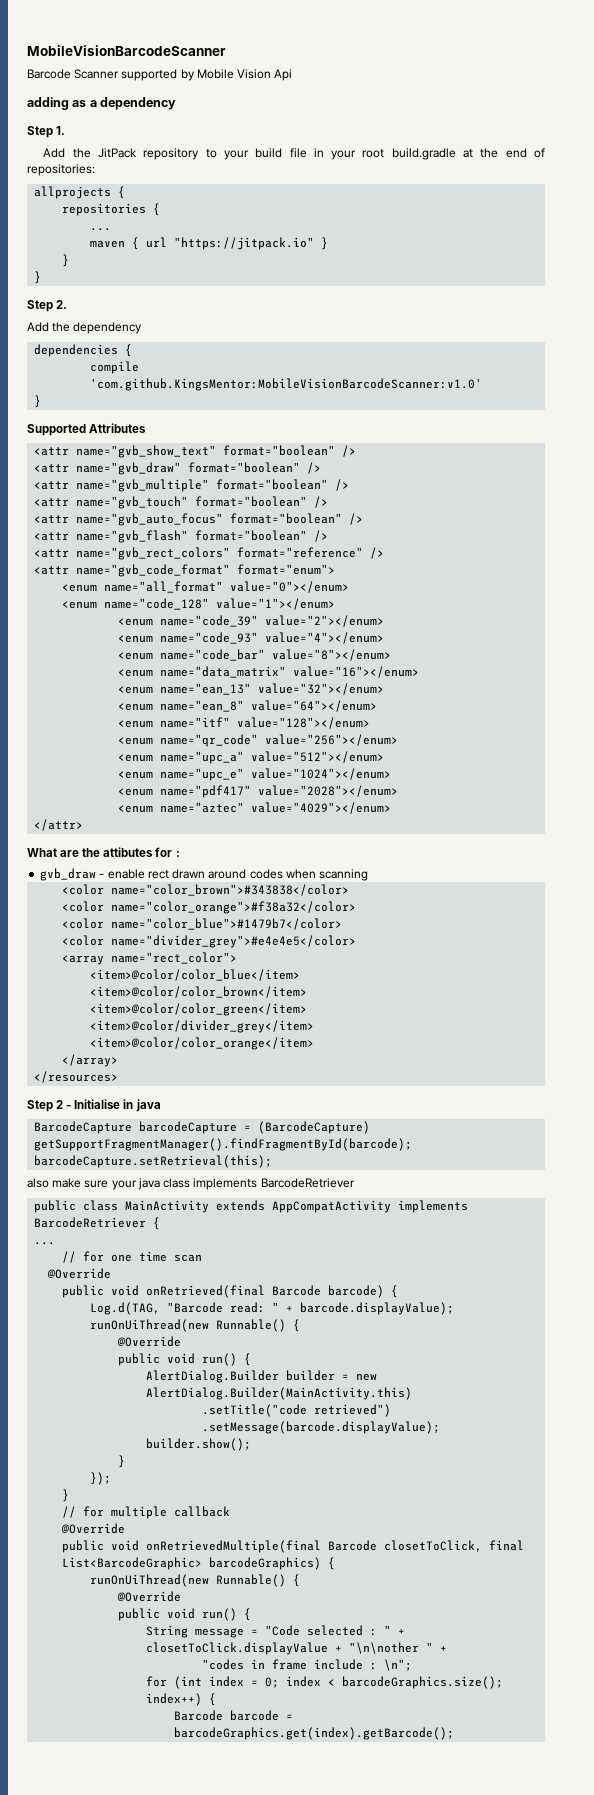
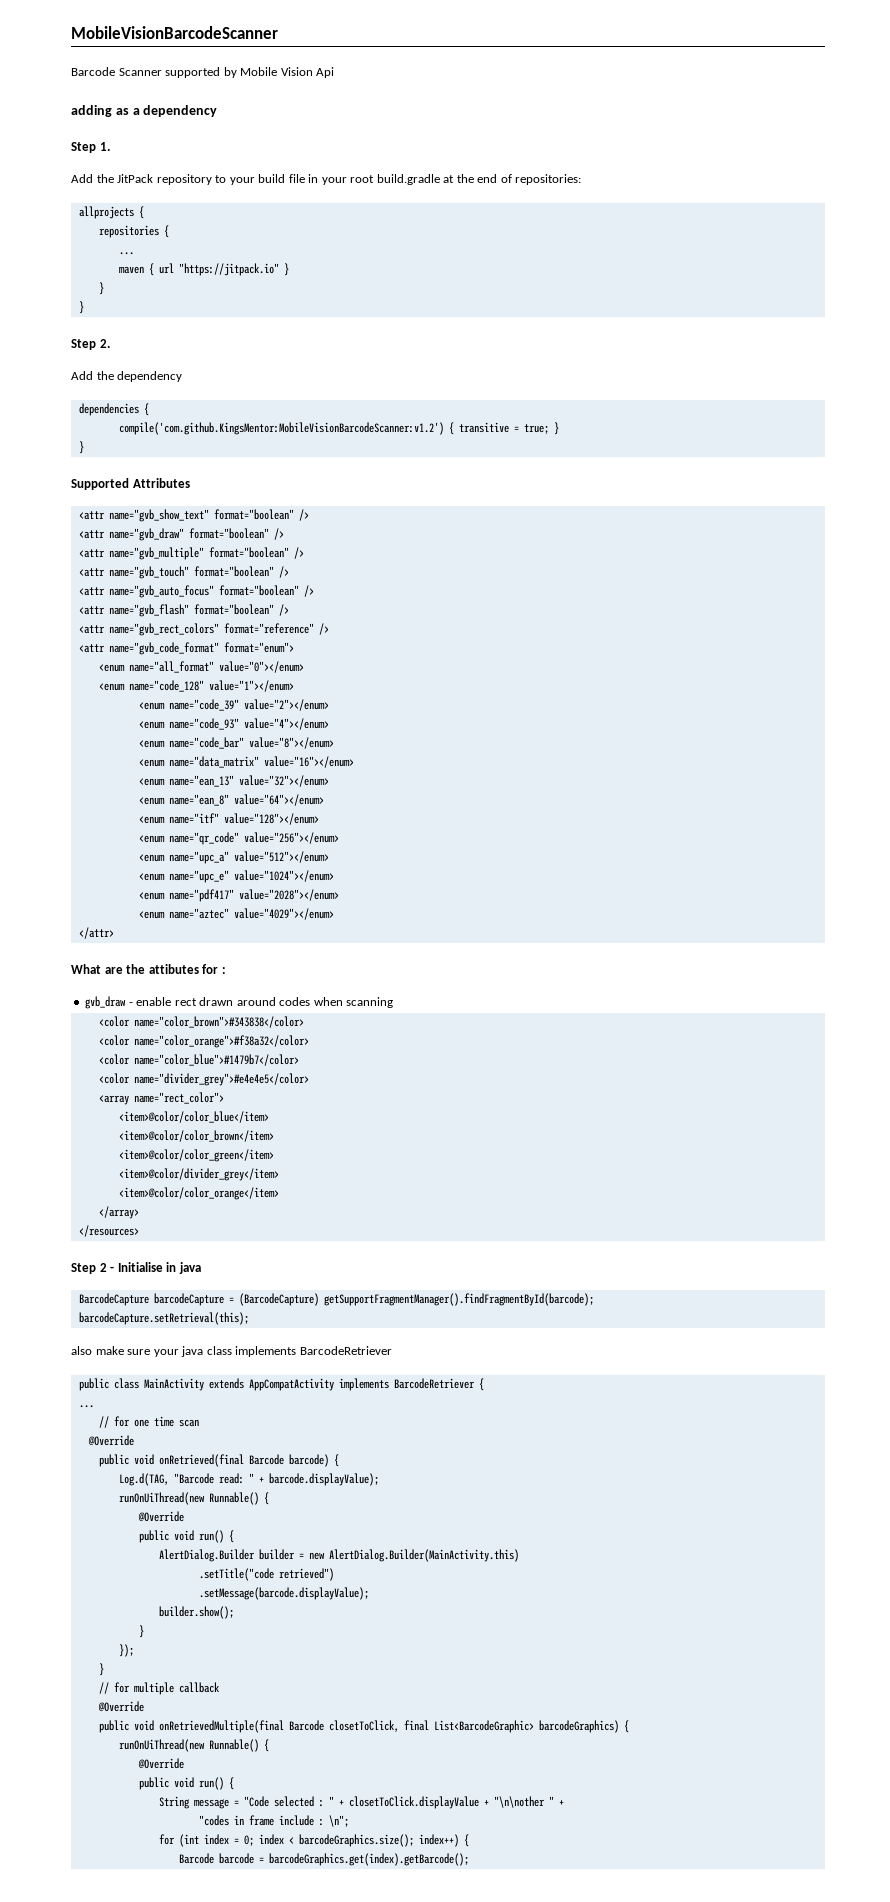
- compile 'com.github.KingsMentor:MobileVisionBarcodeScanner:v1.0'
+ compile('com.github.KingsMentor:MobileVisionBarcodeScanner:v1.2') { transitive = true; }

